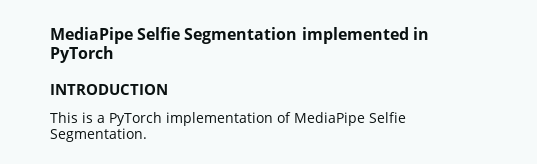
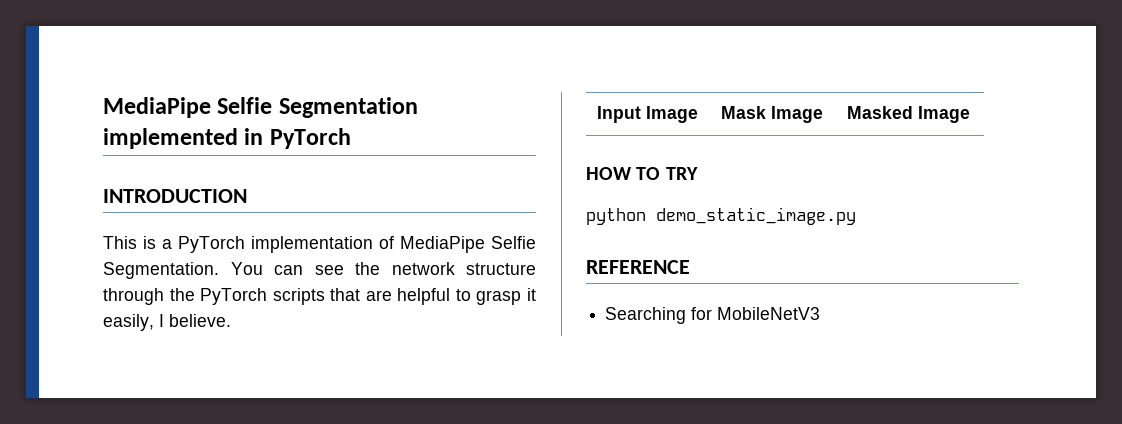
+ You can see the network structure through the PyTorch scripts that are helpful to grasp it easily, I believe.
+ Input Image | Mask Image | Masked Image
+ HOW TO TRY
+ python demo_static_image.py
+ REFERENCE
+ Searching for MobileNetV3

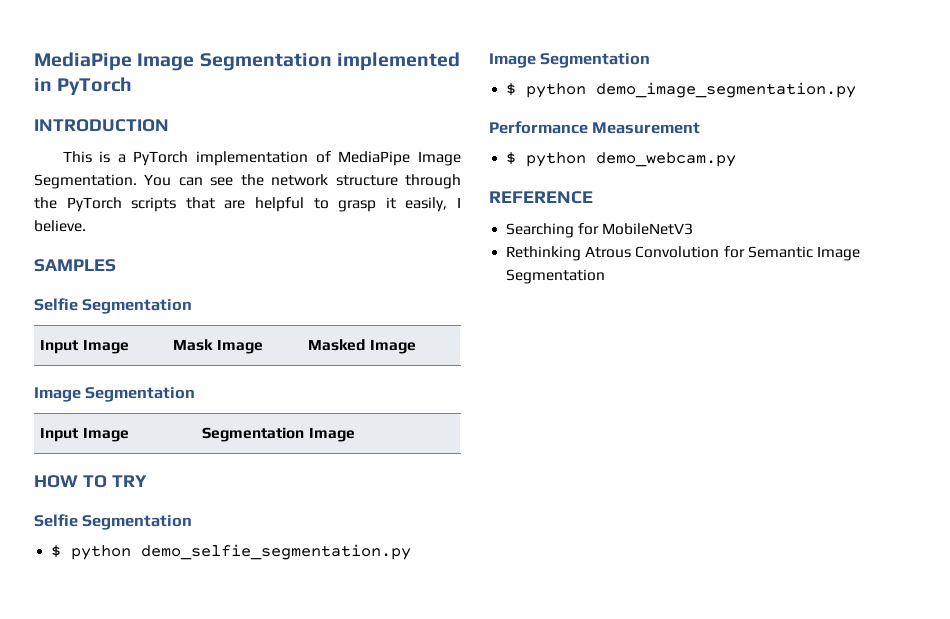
- MediaPipe Selfie Segmentation implemented in PyTorch
+ MediaPipe Image Segmentation implemented in PyTorch
- This is a PyTorch implementation of MediaPipe Selfie Segmentation.
+ This is a PyTorch implementation of MediaPipe Image Segmentation.
+ SAMPLES
+ Selfie Segmentation
  Input Image | Mask Image | Masked Image
+ Image Segmentation
+ Input Image | Segmentation Image
  HOW TO TRY
- python demo_static_image.py
+ Selfie Segmentation
+ $ python demo_selfie_segmentation.py
+ Image Segmentation
+ $ python demo_image_segmentation.py
+ Performance Measurement
+ $ python demo_webcam.py
  REFERENCE
  Searching for MobileNetV3
+ Rethinking Atrous Convolution for Semantic Image Segmentation

